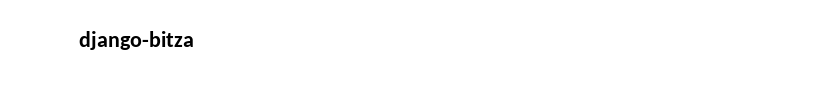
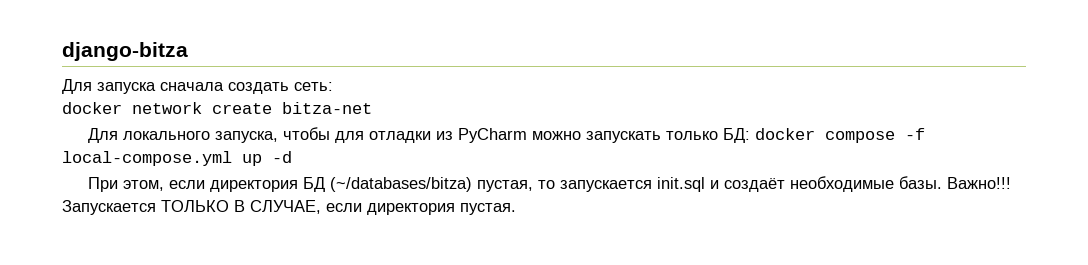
+ Для запуска сначала создать сеть:
+ docker network create bitza-net
+ Для локального запуска, чтобы для отладки из PyCharm можно запускать только БД: docker compose -f local-compose.yml up -d
+ При этом, если директория БД (~/databases/bitza) пустая, то запускается init.sql и создаёт необходимые базы. Важно!!! Запускается ТОЛЬКО В СЛУЧАЕ, если директория пустая.

